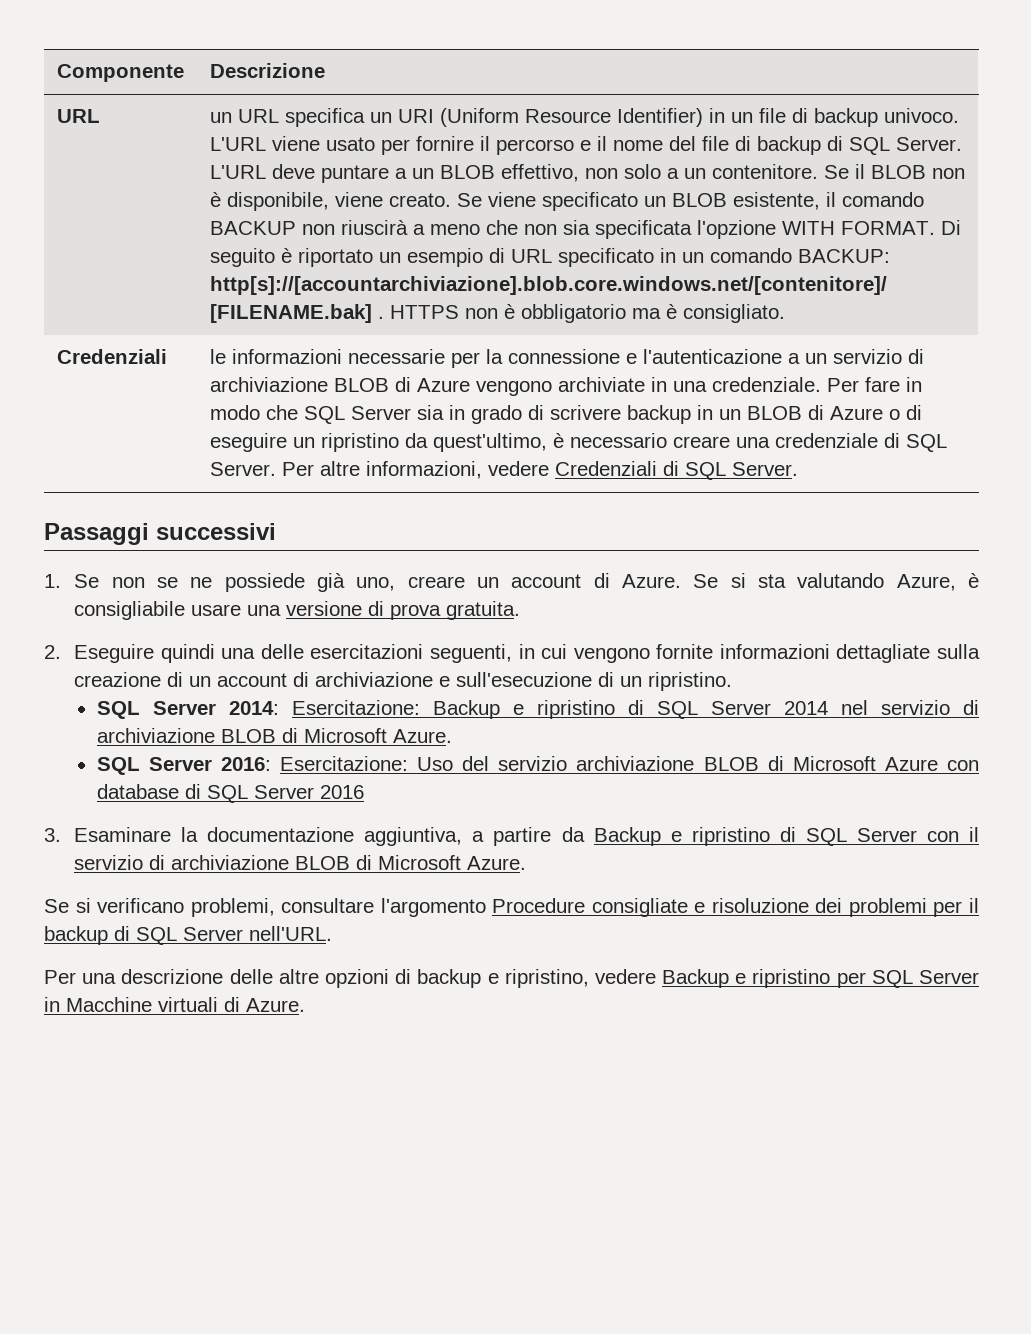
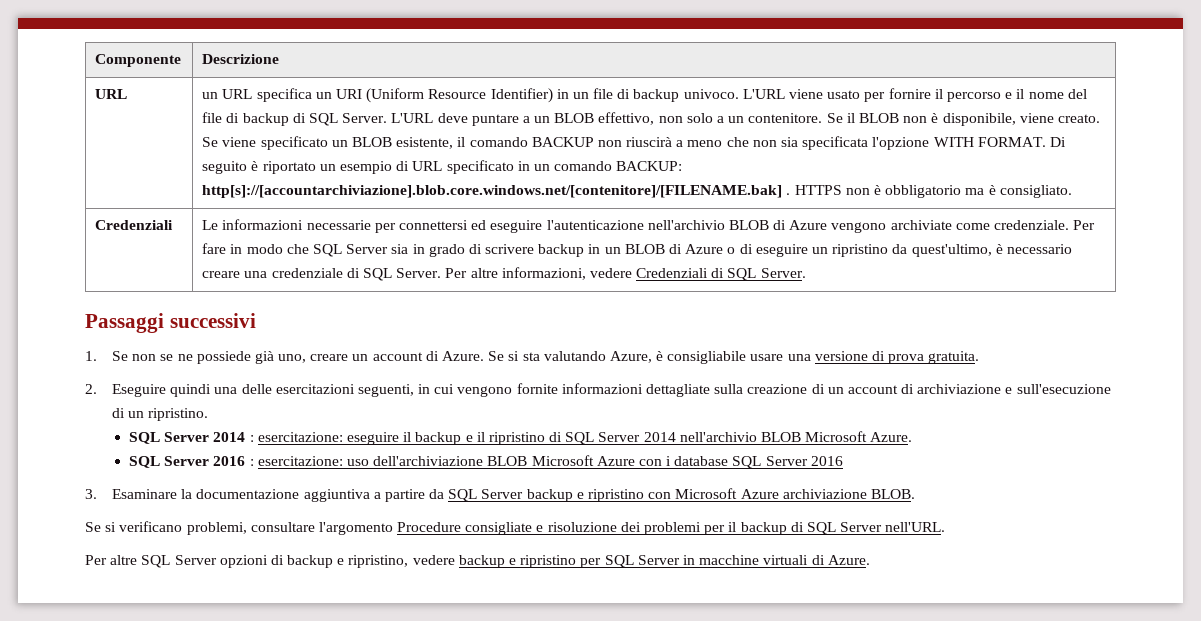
- le informazioni necessarie per la connessione e l'autenticazione a un servizio di archiviazione BLOB di Azure vengono archiviate in una credenziale.
+ Le informazioni necessarie per connettersi ed eseguire l'autenticazione nell'archivio BLOB di Azure vengono archiviate come credenziale.
- SQL Server 2014: Esercitazione: Backup e ripristino di SQL Server 2014 nel servizio di archiviazione BLOB di Microsoft Azure.
- SQL Server 2016: Esercitazione: Uso del servizio archiviazione BLOB di Microsoft Azure con database di SQL Server 2016
+ SQL Server 2014 : esercitazione: eseguire il backup e il ripristino di SQL Server 2014 nell'archivio BLOB Microsoft Azure.
+ SQL Server 2016 : esercitazione: uso dell'archiviazione BLOB Microsoft Azure con i database SQL Server 2016
- 3. Esaminare la documentazione aggiuntiva, a partire da Backup e ripristino di SQL Server con il servizio di archiviazione BLOB di Microsoft Azure.
+ 3. Esaminare la documentazione aggiuntiva a partire da SQL Server backup e ripristino con Microsoft Azure archiviazione BLOB.
- Per una descrizione delle altre opzioni di backup e ripristino, vedere Backup e ripristino per SQL Server in Macchine virtuali di Azure.
+ Per altre SQL Server opzioni di backup e ripristino, vedere backup e ripristino per SQL Server in macchine virtuali di Azure.

